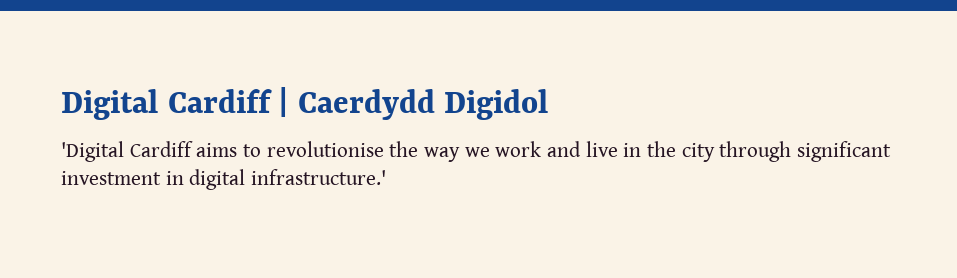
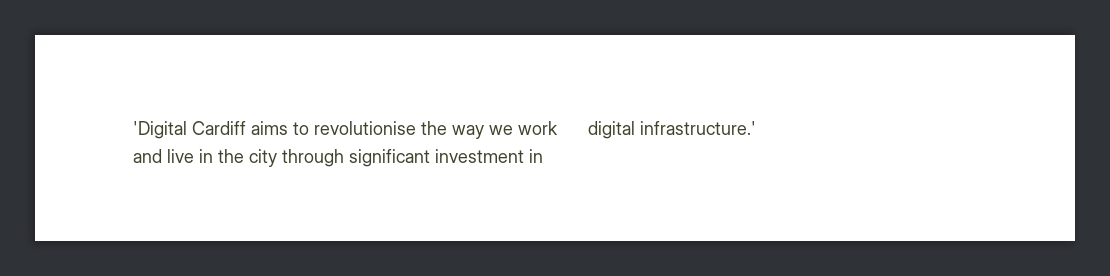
- Digital Cardiff | Caerdydd Digidol

